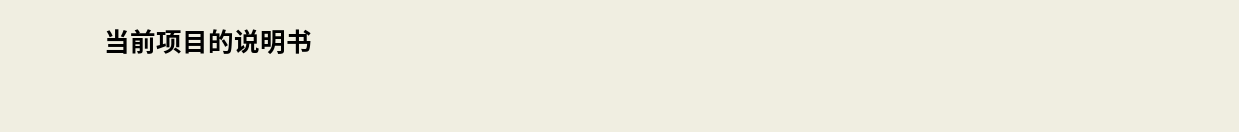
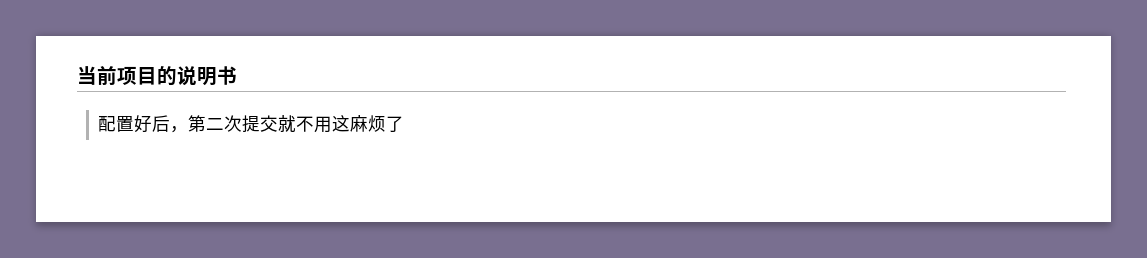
+ 配置好后，第二次提交就不用这麻烦了

